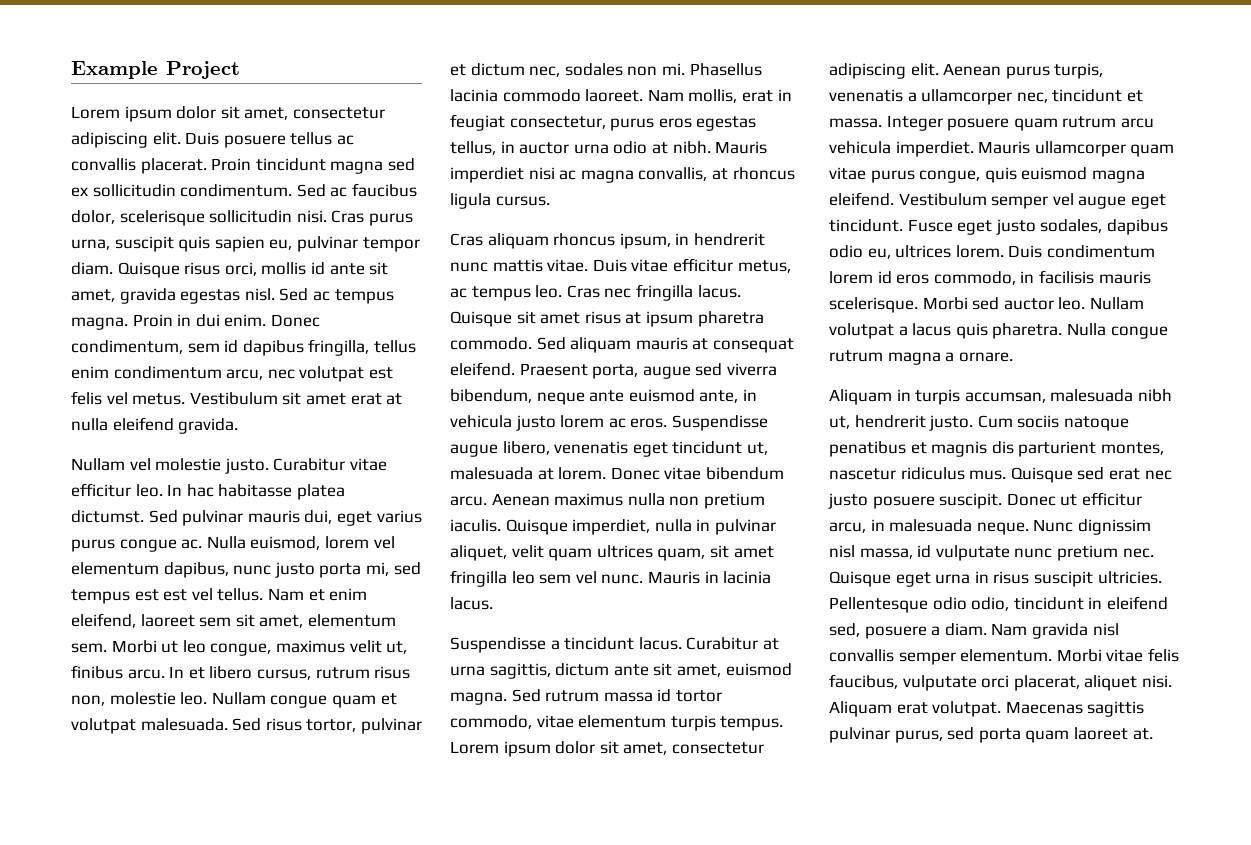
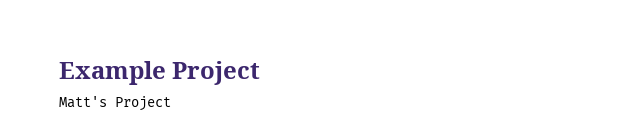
- Lorem ipsum dolor sit amet, consectetur adipiscing elit. Duis posuere tellus ac convallis placerat. Proin tincidunt magna sed ex sollicitudin condimentum. Sed ac faucibus dolor, scelerisque sollicitudin nisi. Cras purus urna, suscipit quis sapien eu, pulvinar tempor diam. Quisque risus orci, mollis id ante sit amet, gravida egestas nisl. Sed ac tempus magna. Proin in dui enim. Donec condimentum, sem id dapibus fringilla, tellus enim condimentum arcu, nec volutpat est felis vel metus. Vestibulum sit amet erat at nulla eleifend gravida.
- Nullam vel molestie justo. Curabitur vitae efficitur leo. In hac habitasse platea dictumst. Sed pulvinar mauris dui, eget varius purus congue ac. Nulla euismod, lorem vel elementum dapibus, nunc justo porta mi, sed tempus est est vel tellus. Nam et enim eleifend, laoreet sem sit amet, elementum sem. Morbi ut leo congue, maximus velit ut, finibus arcu. In et libero cursus, rutrum risus non, molestie leo. Nullam congue quam et volutpat malesuada. Sed risus tortor, pulvinar et dictum nec, sodales non mi. Phasellus lacinia commodo laoreet. Nam mollis, erat in feugiat consectetur, purus eros egestas tellus, in auctor urna odio at nibh. Mauris imperdiet nisi ac magna convallis, at rhoncus ligula cursus.
- Cras aliquam rhoncus ipsum, in hendrerit nunc mattis vitae. Duis vitae efficitur metus, ac tempus leo. Cras nec fringilla lacus. Quisque sit amet risus at ipsum pharetra commodo. Sed aliquam mauris at consequat eleifend. Praesent porta, augue sed viverra bibendum, neque ante euismod ante, in vehicula justo lorem ac eros. Suspendisse augue libero, venenatis eget tincidunt ut, malesuada at lorem. Donec vitae bibendum arcu. Aenean maximus nulla non pretium iaculis. Quisque imperdiet, nulla in pulvinar aliquet, velit quam ultrices quam, sit amet fringilla leo sem vel nunc. Mauris in lacinia lacus.
- Suspendisse a tincidunt lacus. Curabitur at urna sagittis, dictum ante sit amet, euismod magna. Sed rutrum massa id tortor commodo, vitae elementum turpis tempus. Lorem ipsum dolor sit amet, consectetur adipiscing elit. Aenean purus turpis, venenatis a ullamcorper nec, tincidunt et massa. Integer posuere quam rutrum arcu vehicula imperdiet. Mauris ullamcorper quam vitae purus congue, quis euismod magna eleifend. Vestibulum semper vel augue eget tincidunt. Fusce eget justo sodales, dapibus odio eu, ultrices lorem. Duis condimentum lorem id eros commodo, in facilisis mauris scelerisque. Morbi sed auctor leo. Nullam volutpat a lacus quis pharetra. Nulla congue rutrum magna a ornare.
- Aliquam in turpis accumsan, malesuada nibh ut, hendrerit justo. Cum sociis natoque penatibus et magnis dis parturient montes, nascetur ridiculus mus. Quisque sed erat nec justo posuere suscipit. Donec ut efficitur arcu, in malesuada neque. Nunc dignissim nisl massa, id vulputate nunc pretium nec. Quisque eget urna in risus suscipit ultricies. Pellentesque odio odio, tincidunt in eleifend sed, posuere a diam. Nam gravida nisl convallis semper elementum. Morbi vitae felis faucibus, vulputate orci placerat, aliquet nisi. Aliquam erat volutpat. Maecenas sagittis pulvinar purus, sed porta quam laoreet at.
+ Matt's Project

